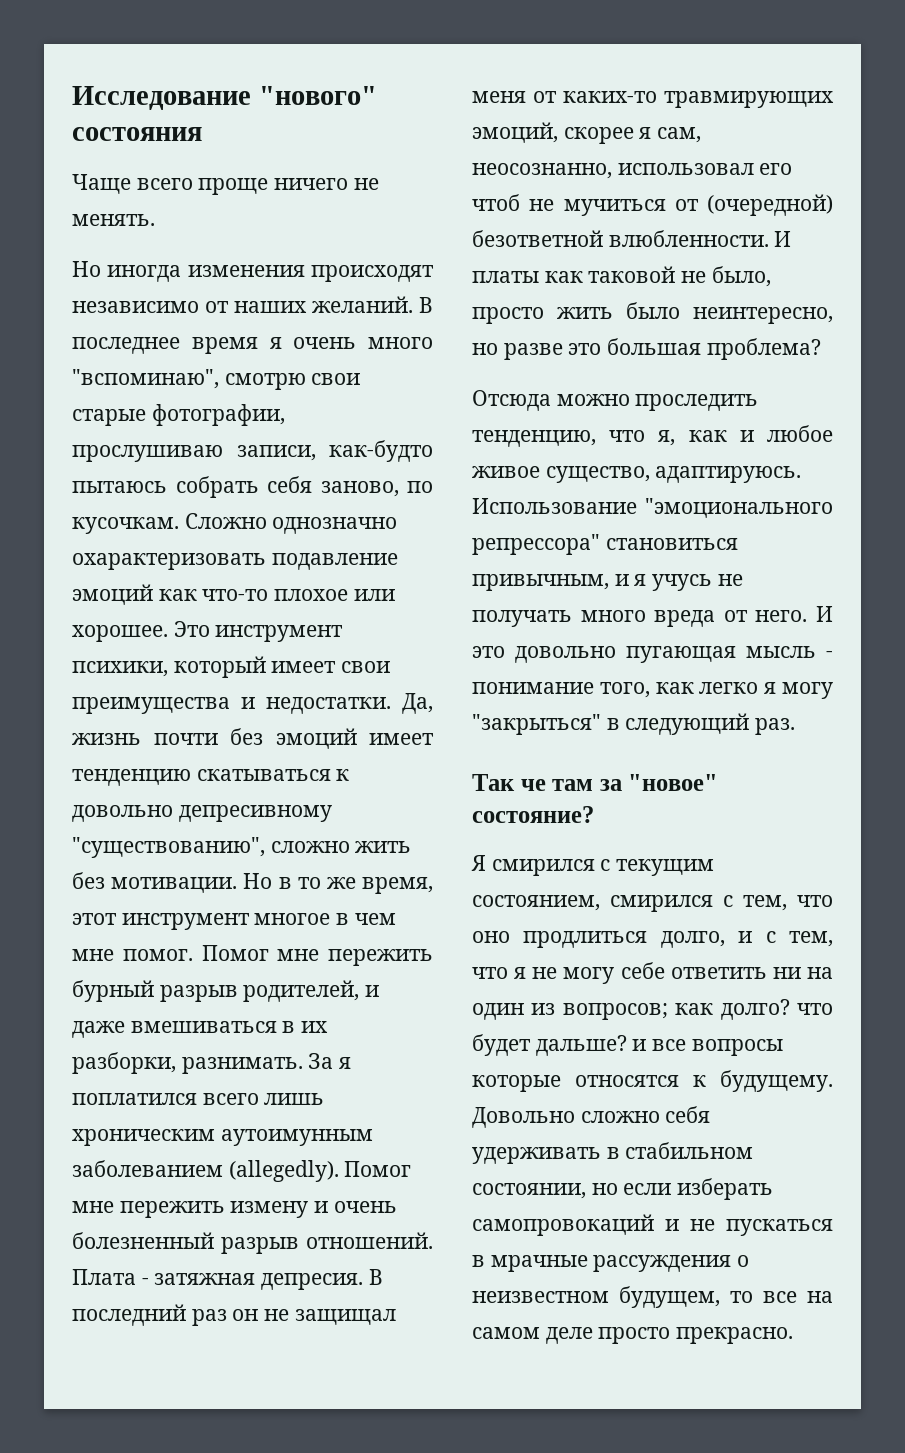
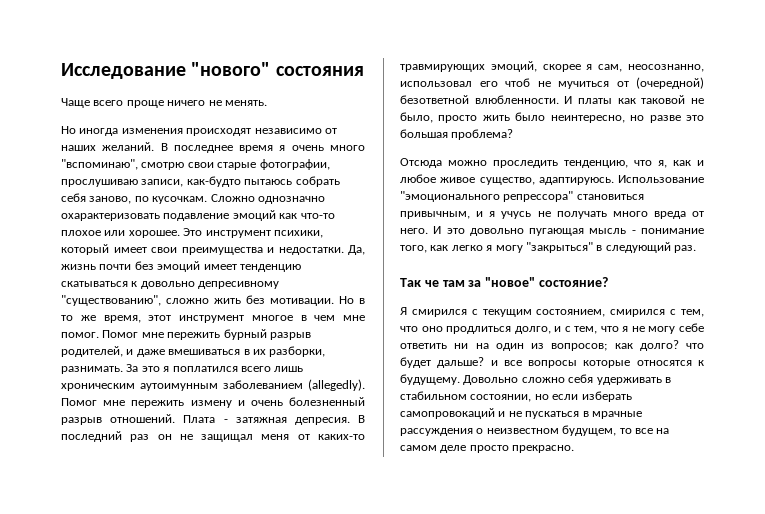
- За я поплатился всего лишь хроническим аутоимунным заболеванием (allegedly).
+ За это я поплатился всего лишь хроническим аутоимунным заболеванием (allegedly).

